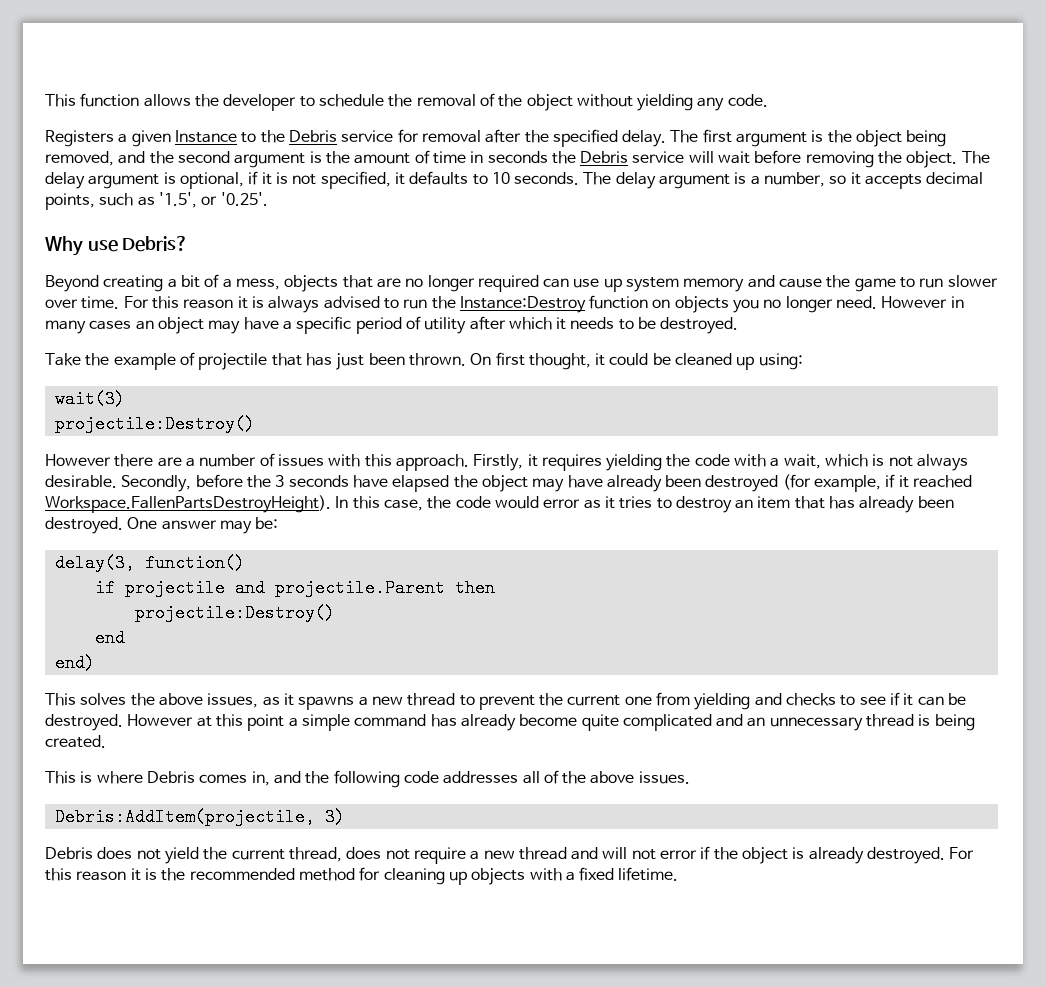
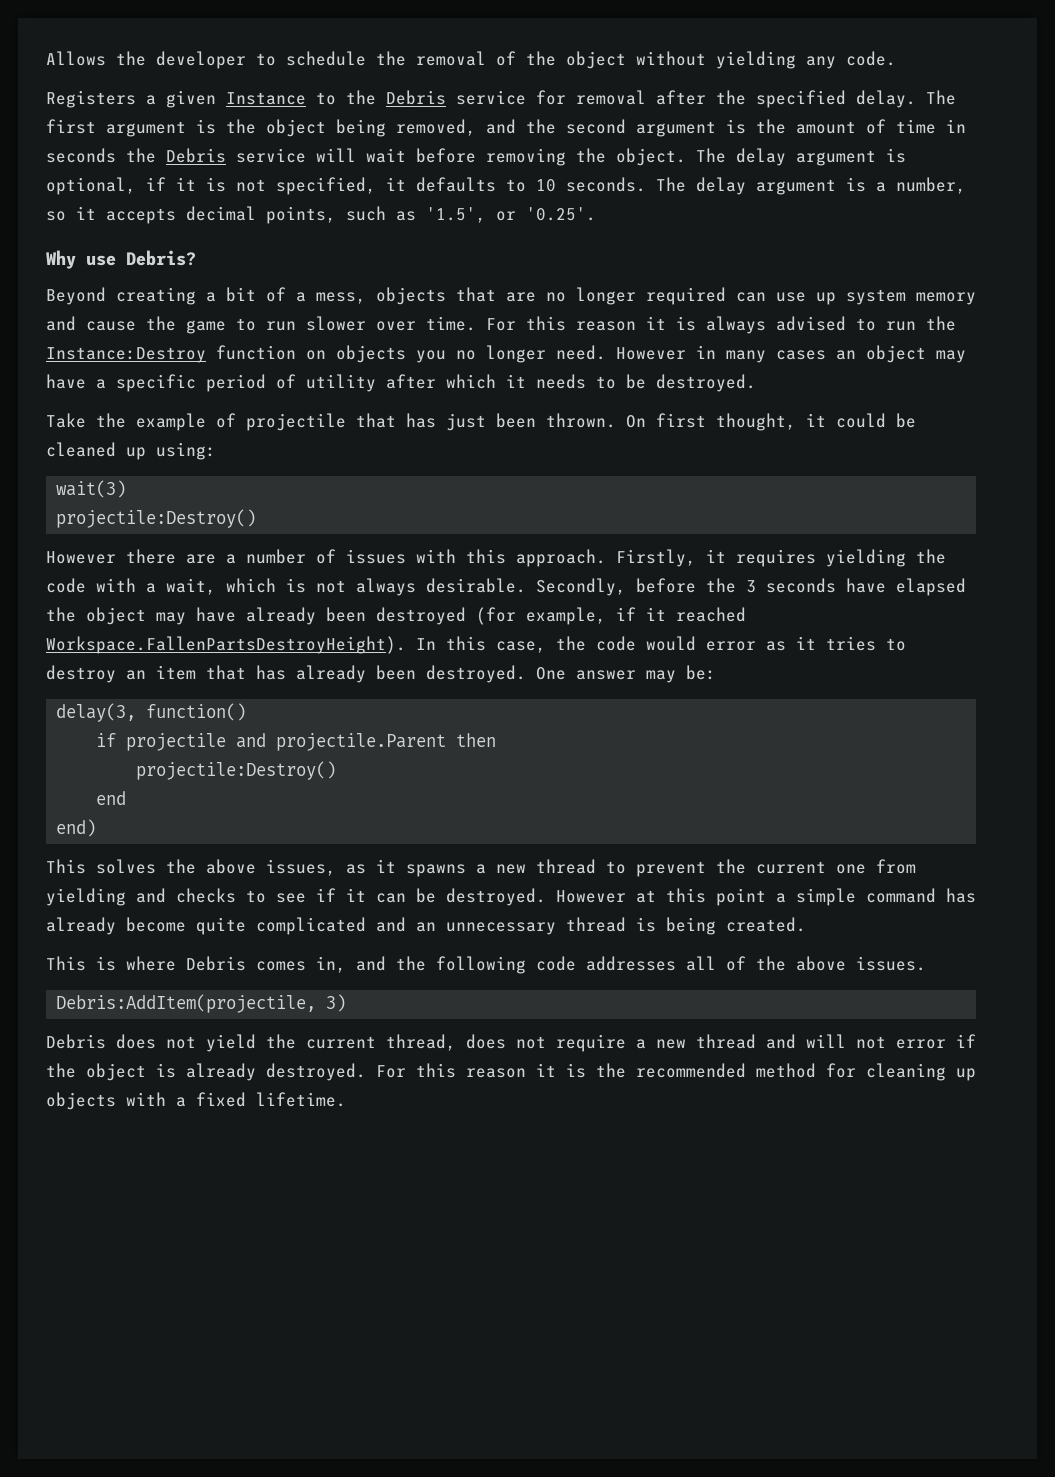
- This function allows the developer to schedule the removal of the object without yielding any code.
+ Allows the developer to schedule the removal of the object without yielding any code.

